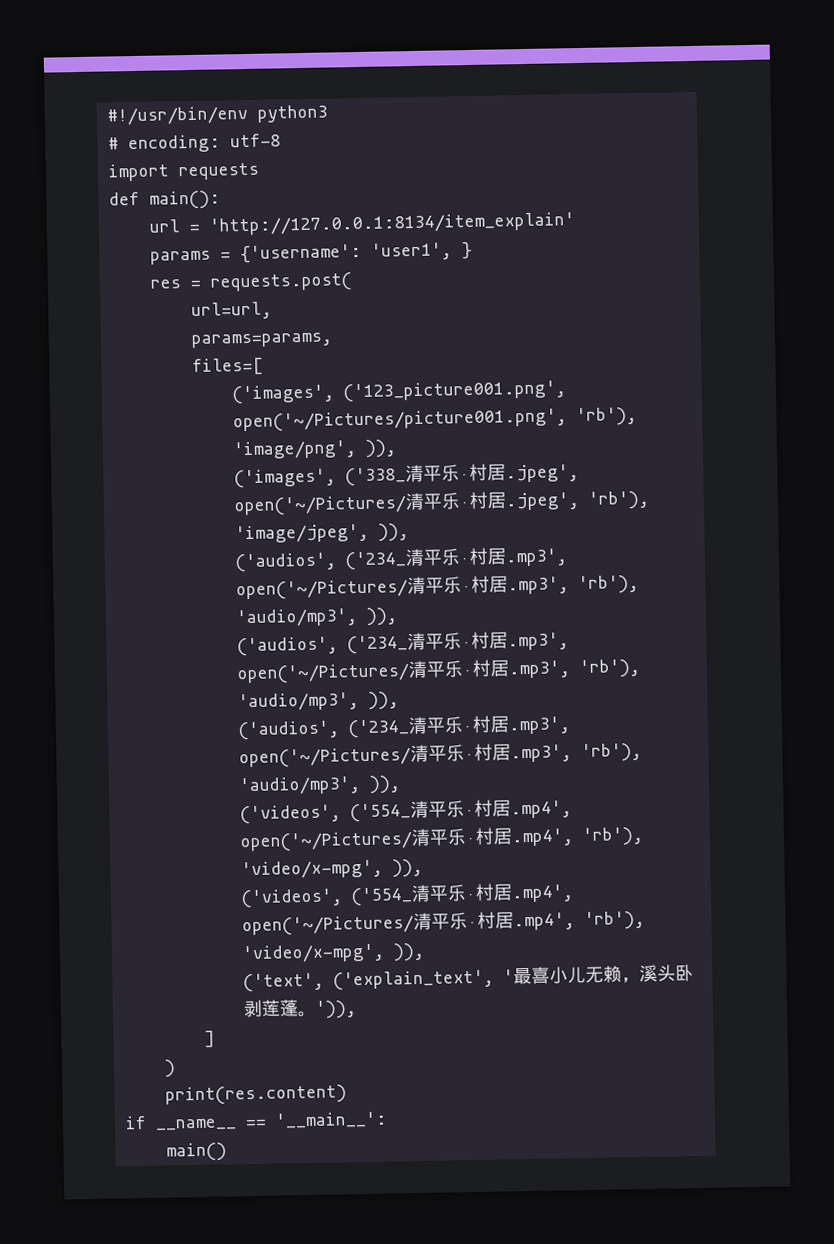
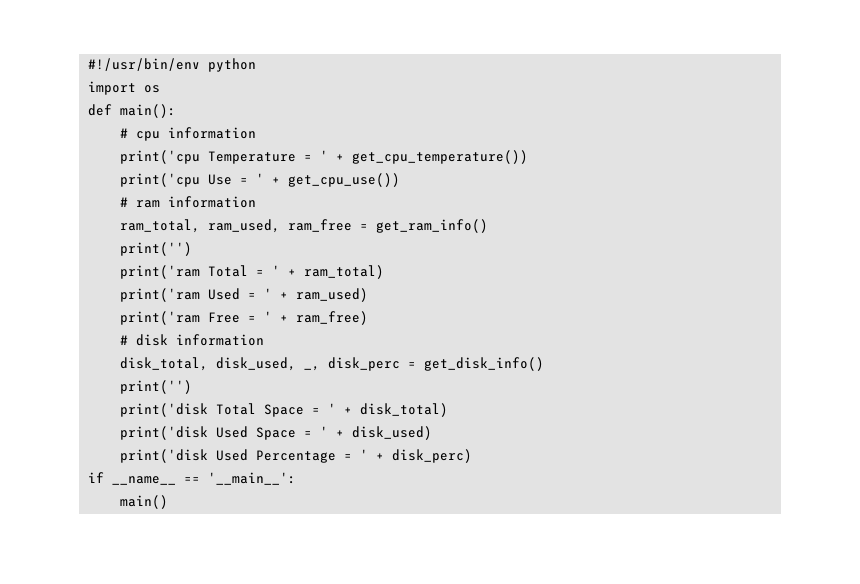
- #!/usr/bin/env python3
- # encoding: utf-8
+ #!/usr/bin/env python
- import requests
+ import os
- url = 'http://127.0.0.1:8134/item_explain'
- params = {'username': 'user1', }
- res = requests.post(
- url=url,
- params=params,
- files=[
- ('images', ('123_picture001.png', open('~/Pictures/picture001.png', 'rb'), 'image/png', )),
- ('images', ('338_清平乐·村居.jpeg', open('~/Pictures/清平乐·村居.jpeg', 'rb'), 'image/jpeg', )),
- ('audios', ('234_清平乐·村居.mp3', open('~/Pictures/清平乐·村居.mp3', 'rb'), 'audio/mp3', )),
- ('audios', ('234_清平乐·村居.mp3', open('~/Pictures/清平乐·村居.mp3', 'rb'), 'audio/mp3', )),
- ('audios', ('234_清平乐·村居.mp3', open('~/Pictures/清平乐·村居.mp3', 'rb'), 'audio/mp3', )),
- ('videos', ('554_清平乐·村居.mp4', open('~/Pictures/清平乐·村居.mp4', 'rb'), 'video/x-mpg', )),
- ('videos', ('554_清平乐·村居.mp4', open('~/Pictures/清平乐·村居.mp4', 'rb'), 'video/x-mpg', )),
- ('text', ('explain_text', '最喜小儿无赖，溪头卧剥莲蓬。')),
- ]
- )
- print(res.content)
+ # cpu information
+ print('cpu Temperature = ' + get_cpu_temperature())
+ print('cpu Use = ' + get_cpu_use())
+ # ram information
+ ram_total, ram_used, ram_free = get_ram_info()
+ print('')
+ print('ram Total = ' + ram_total)
+ print('ram Used = ' + ram_used)
+ print('ram Free = ' + ram_free)
+ # disk information
+ disk_total, disk_used, _, disk_perc = get_disk_info()
+ print('')
+ print('disk Total Space = ' + disk_total)
+ print('disk Used Space = ' + disk_used)
+ print('disk Used Percentage = ' + disk_perc)

